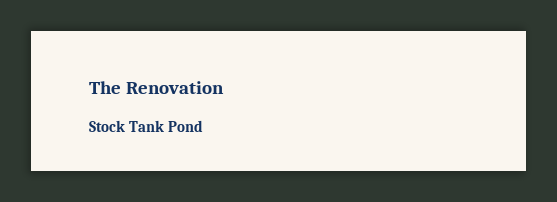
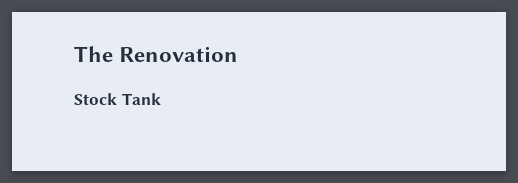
- Stock Tank Pond
+ Stock Tank

